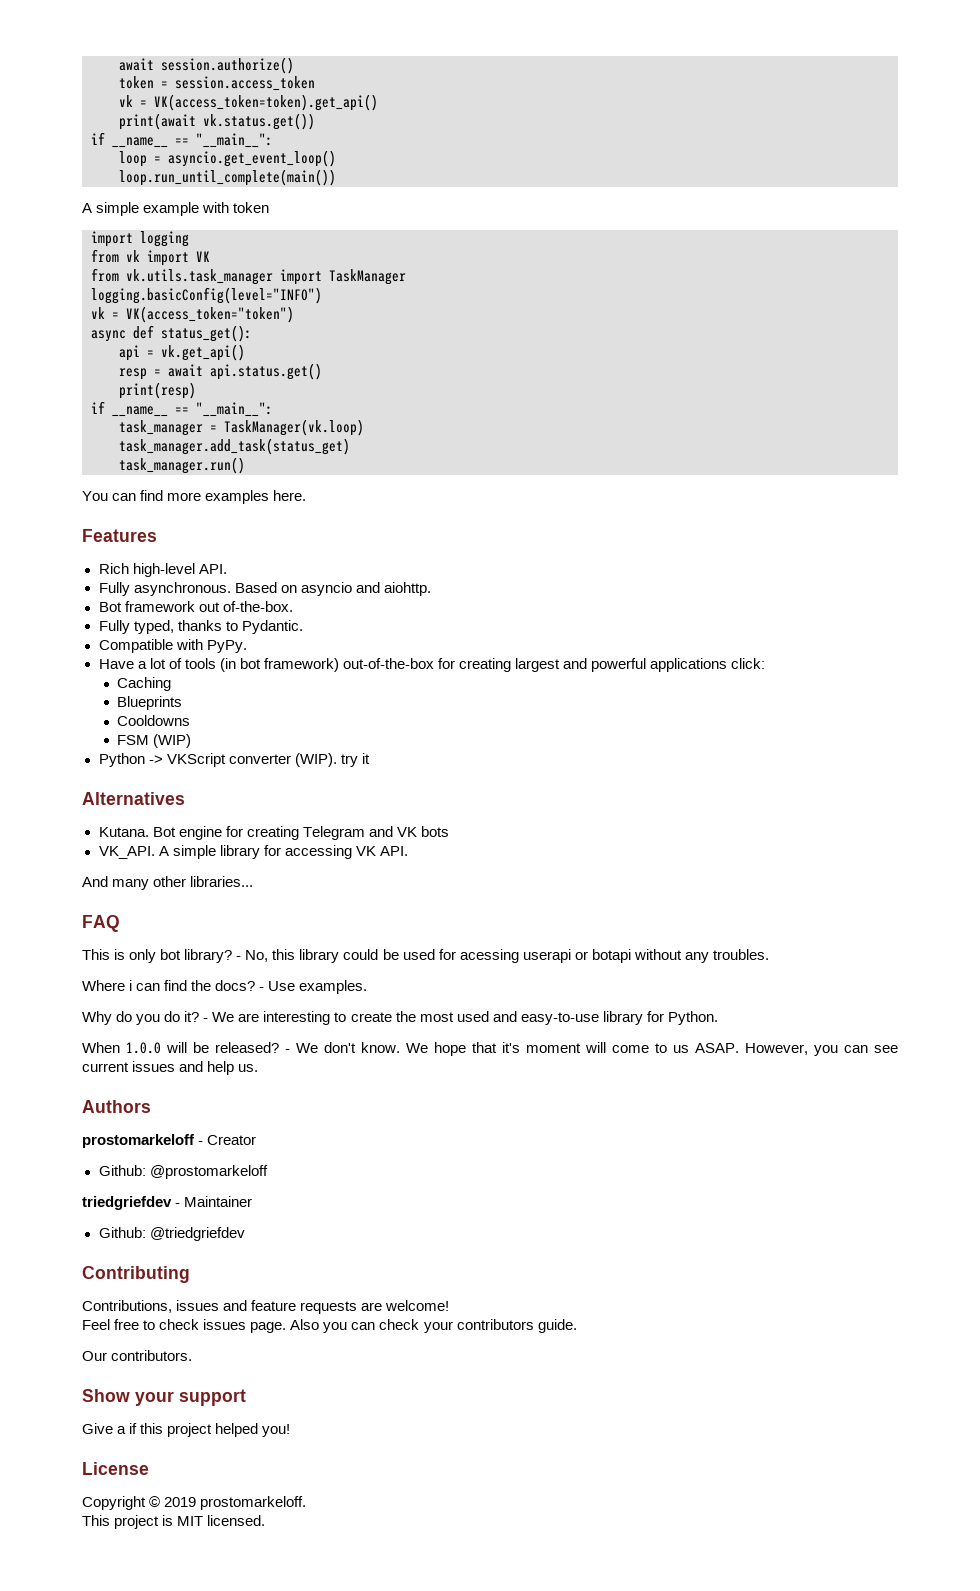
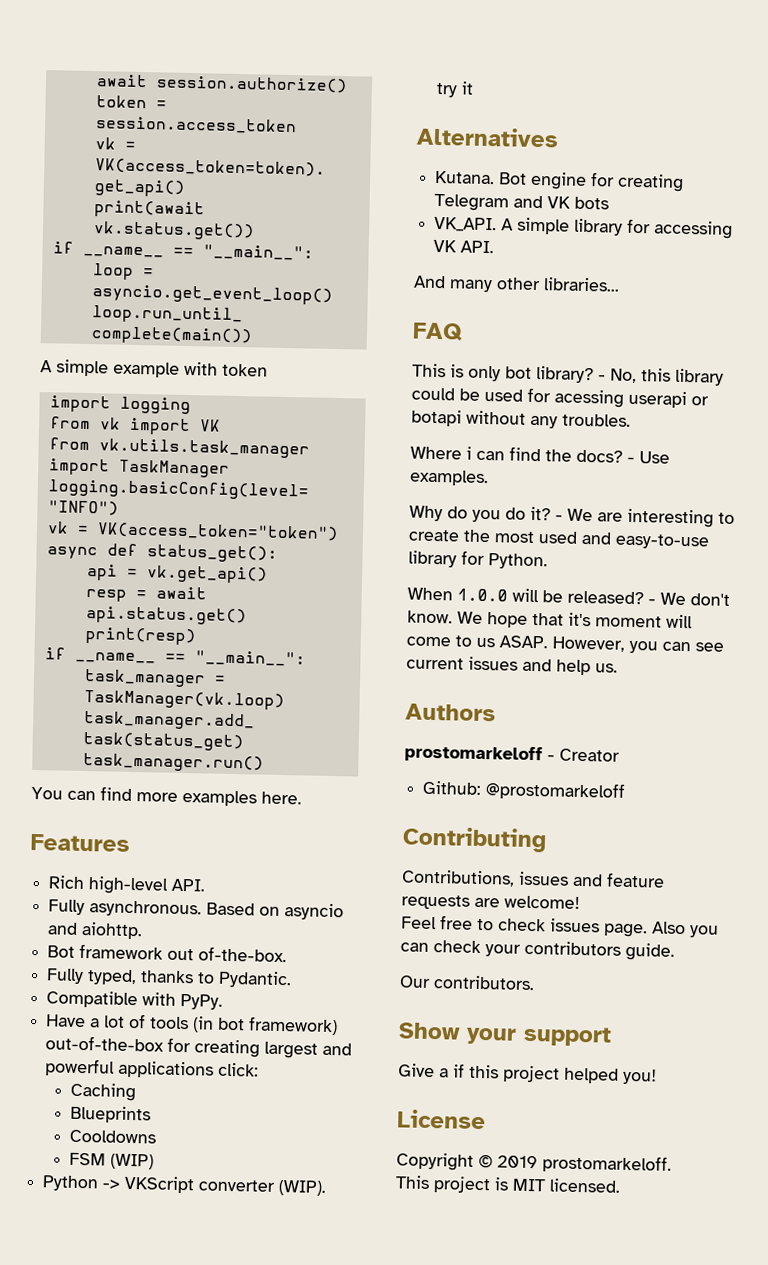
- triedgriefdev - Maintainer
- Github: @triedgriefdev

